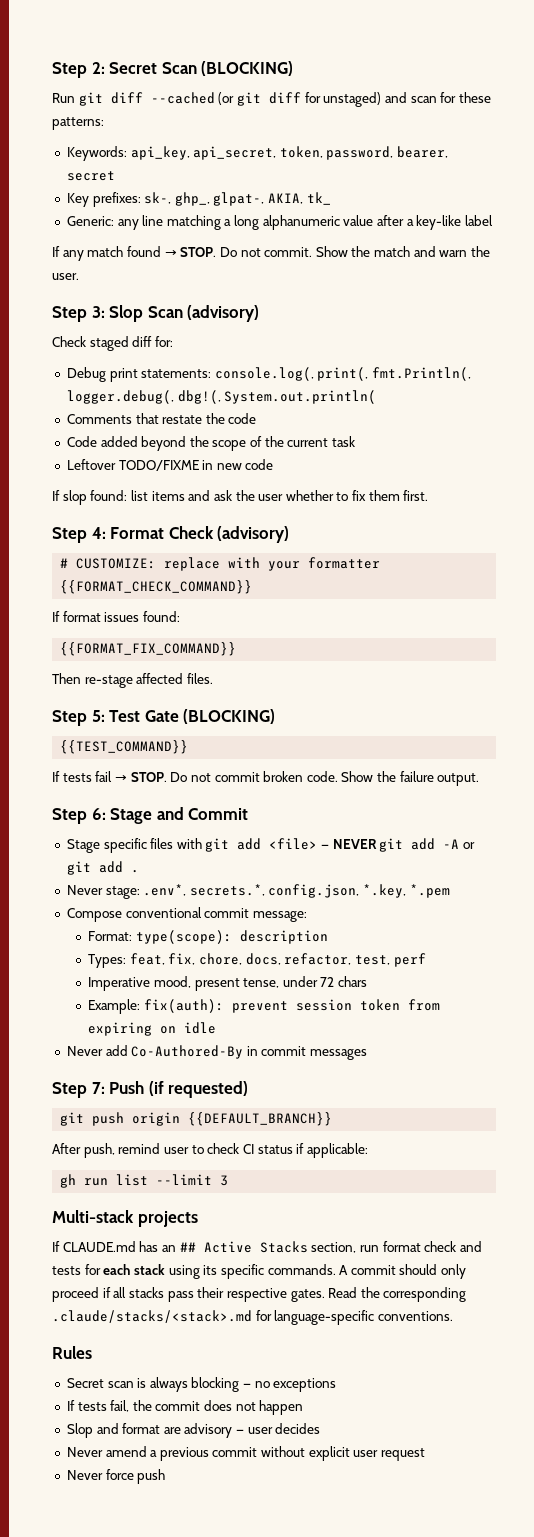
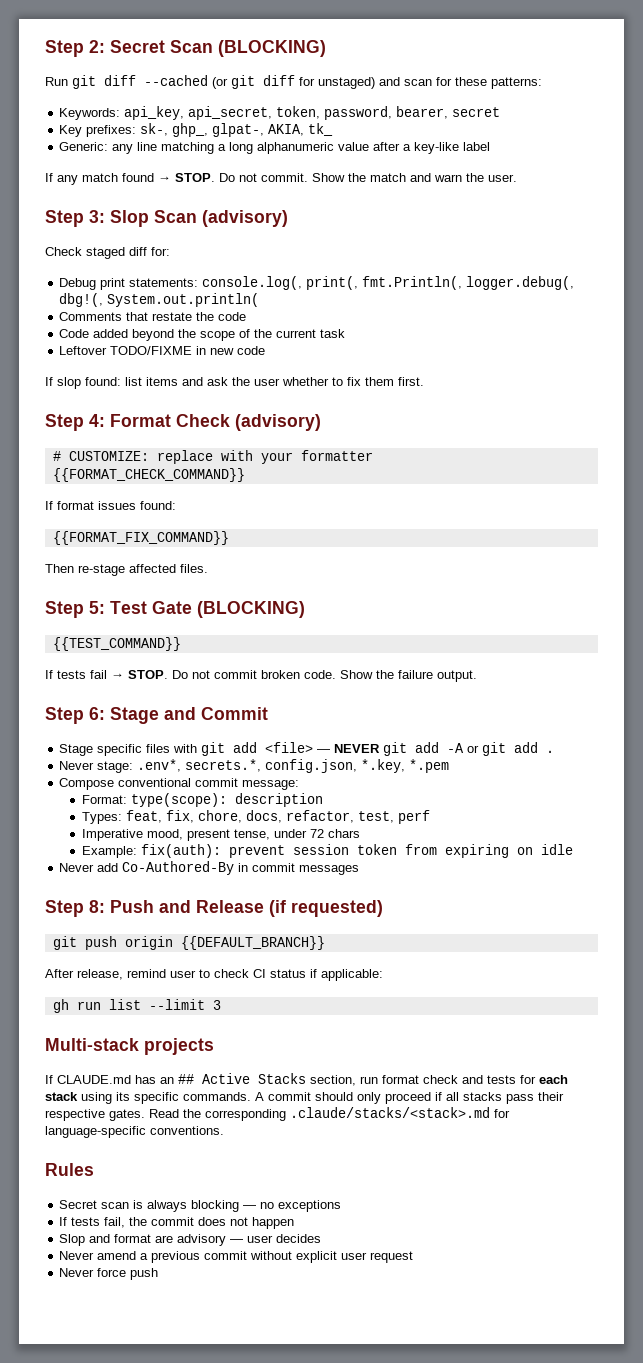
- Step 7: Push (if requested)
+ Step 8: Push and Release (if requested)
- After push, remind user to check CI status if applicable:
+ After release, remind user to check CI status if applicable:

